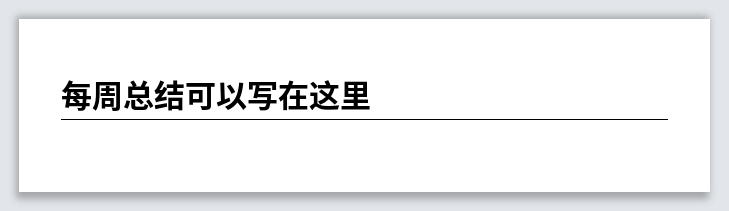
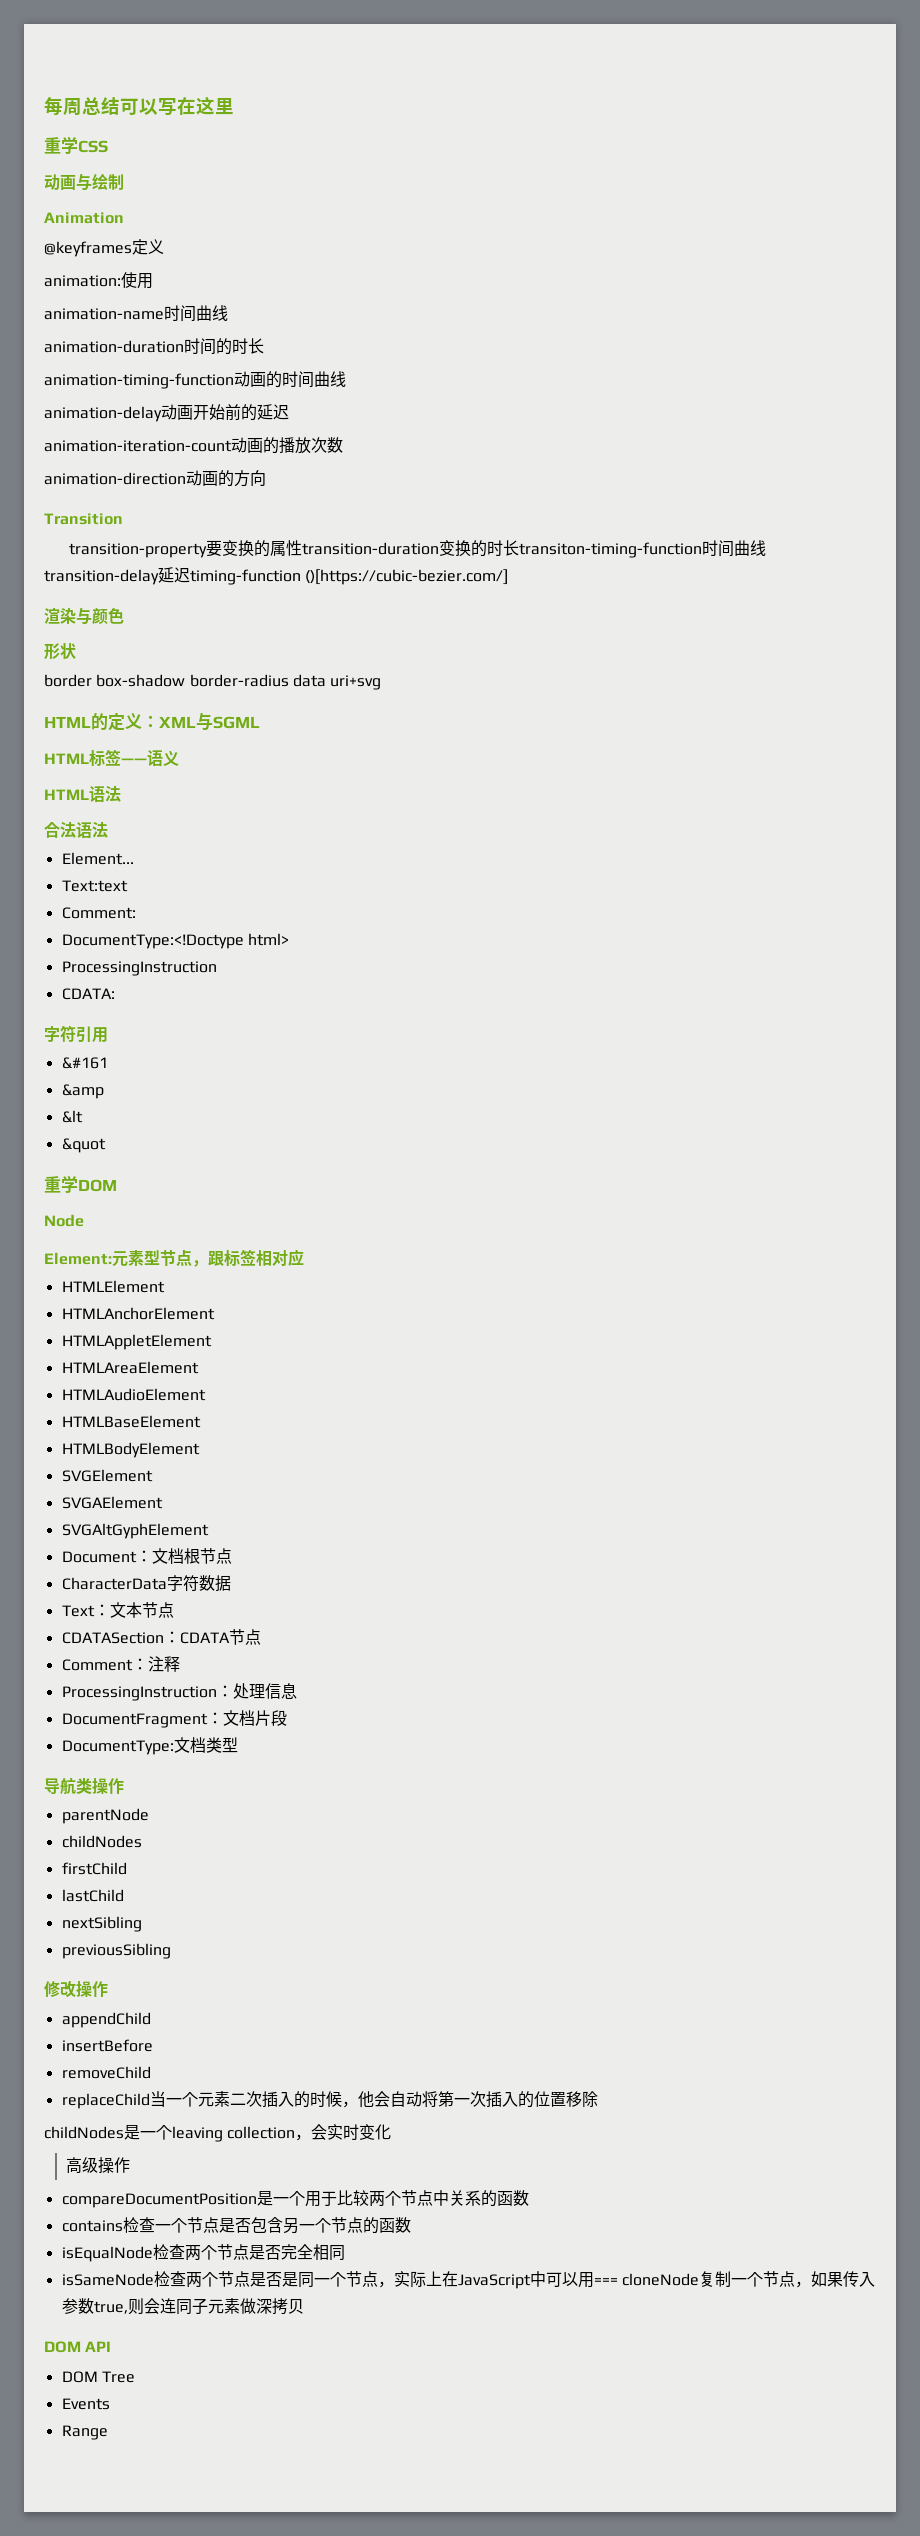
+ 重学CSS
+ 动画与绘制
+ Animation
+ @keyframes定义
+ animation:使用
+ animation-name时间曲线
+ animation-duration时间的时长
+ animation-timing-function动画的时间曲线
+ animation-delay动画开始前的延迟
+ animation-iteration-count动画的播放次数
+ animation-direction动画的方向
+ Transition
+ transition-property要变换的属性transition-duration变换的时长transiton-timing-function时间曲线transition-delay延迟timing-function ()[https://cubic-bezier.com/]
+ 渲染与颜色
+ 形状
+ border box-shadow border-radius data uri+svg
+ HTML的定义：XML与SGML
+ HTML标签——语义
+ HTML语法
+ 合法语法
+ Element...
+ Text:text
+ Comment:
+ DocumentType:<!Doctype html>
+ ProcessingInstruction
+ CDATA:
+ 字符引用
+ &#161
+ &amp
+ &lt
+ &quot
+ 重学DOM
+ Node
+ Element:元素型节点，跟标签相对应
+ HTMLElement
+ HTMLAnchorElement
+ HTMLAppletElement
+ HTMLAreaElement
+ HTMLAudioElement
+ HTMLBaseElement
+ HTMLBodyElement
+ SVGElement
+ SVGAElement
+ SVGAltGyphElement
+ Document：文档根节点
+ CharacterData字符数据
+ Text：文本节点
+ CDATASection：CDATA节点
+ Comment：注释
+ ProcessingInstruction：处理信息
+ DocumentFragment：文档片段
+ DocumentType:文档类型
+ 导航类操作
+ parentNode
+ childNodes
+ firstChild
+ lastChild
+ nextSibling
+ previousSibling
+ 修改操作
+ appendChild
+ insertBefore
+ removeChild
+ replaceChild当一个元素二次插入的时候，他会自动将第一次插入的位置移除
+ childNodes是一个leaving collection，会实时变化
+ 高级操作
+ compareDocumentPosition是一个用于比较两个节点中关系的函数
+ contains检查一个节点是否包含另一个节点的函数
+ isEqualNode检查两个节点是否完全相同
+ isSameNode检查两个节点是否是同一个节点，实际上在JavaScript中可以用=== cloneNode复制一个节点，如果传入参数true,则会连同子元素做深拷贝
+ DOM API
+ DOM Tree
+ Events
+ Range

